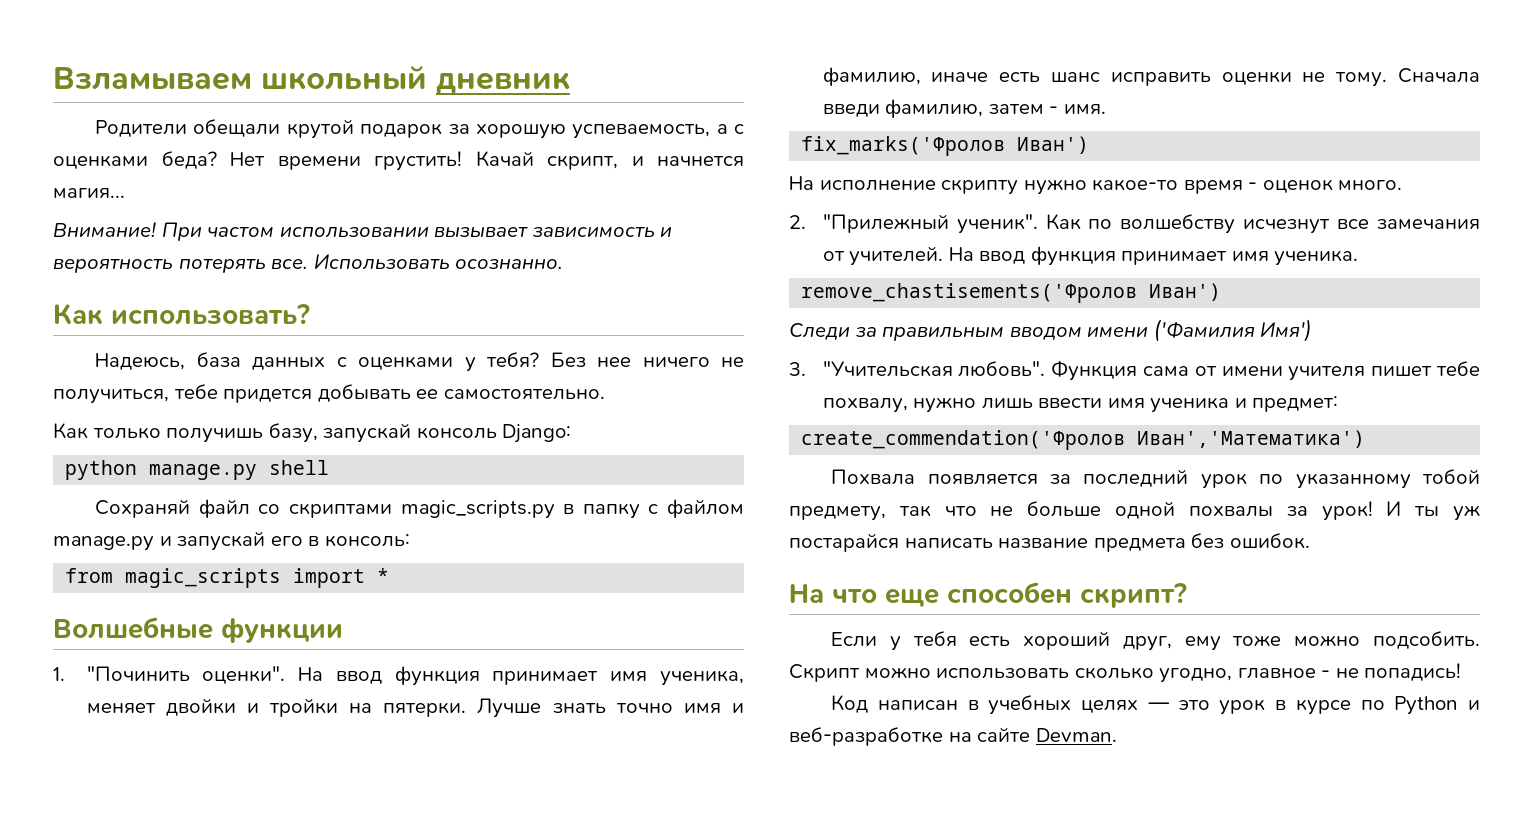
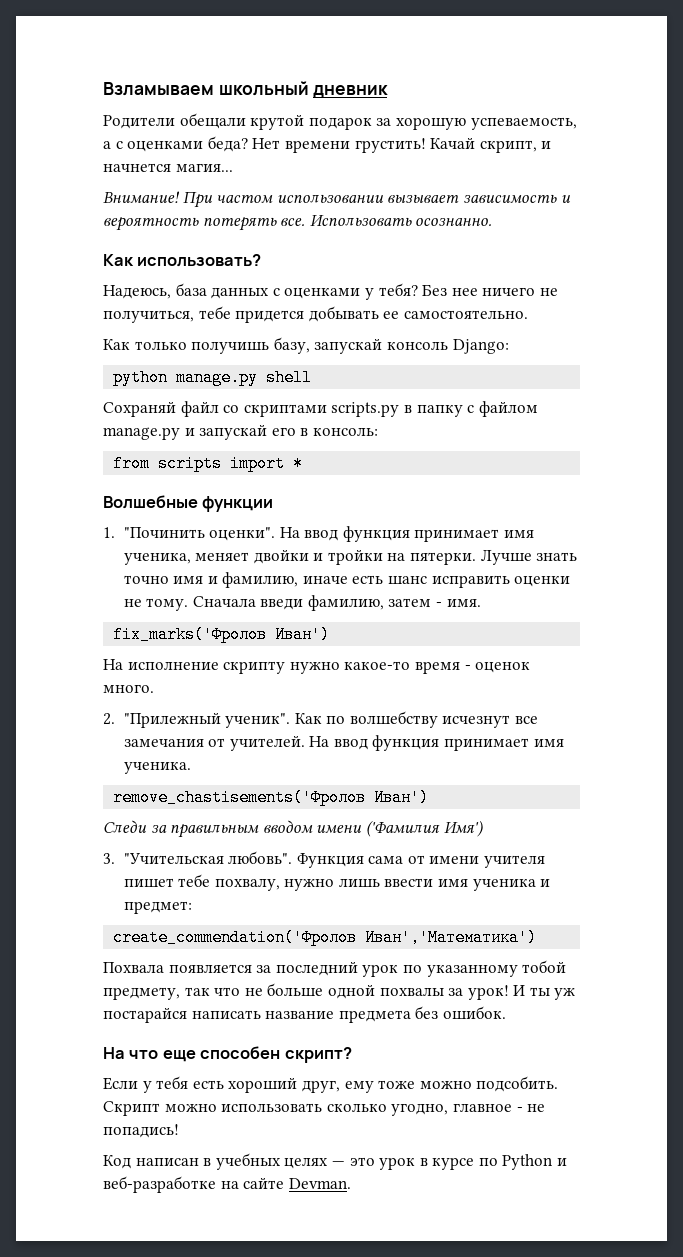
- Сохраняй файл со скриптами magic_scripts.py в папку с файлом manage.py и запускай его в консоль:
+ Сохраняй файл со скриптами scripts.py в папку с файлом manage.py и запускай его в консоль:
- from magic_scripts import *
+ from scripts import *

